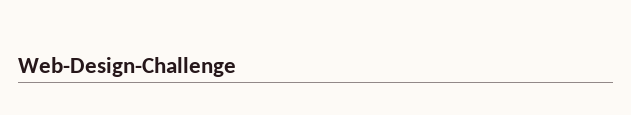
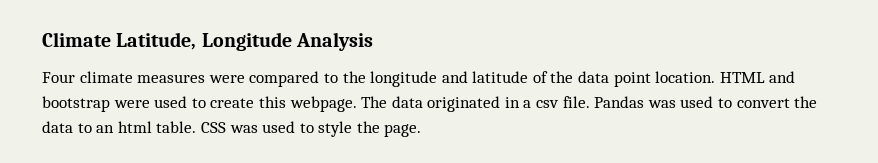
- Web-Design-Challenge
+ Climate Latitude, Longitude Analysis
+ Four climate measures were compared to the longitude and latitude of the data point location. HTML and bootstrap were used to create this webpage. The data originated in a csv file. Pandas was used to convert the data to an html table. CSS was used to style the page.

